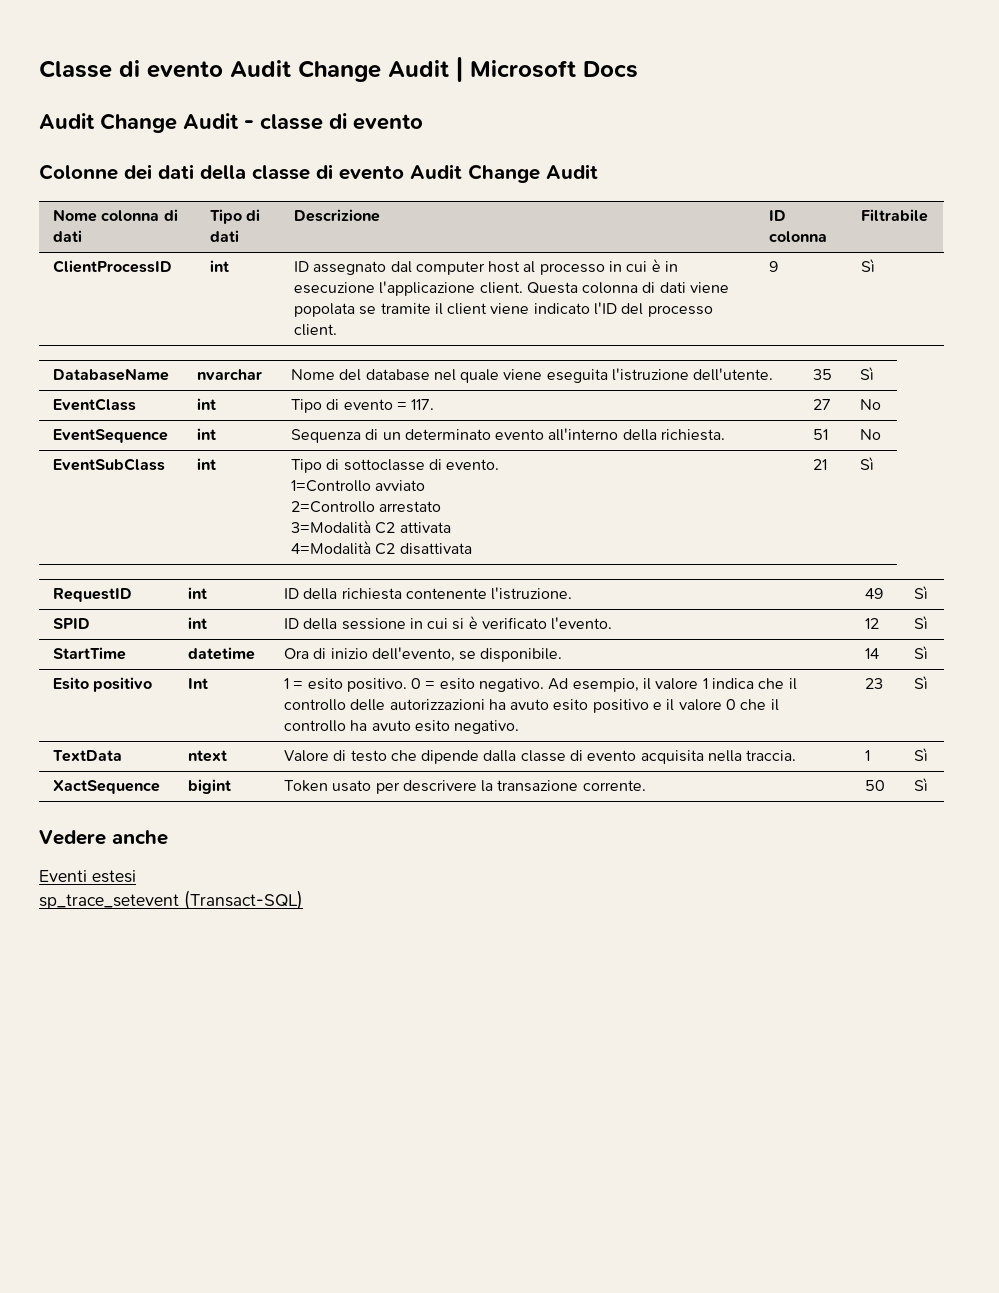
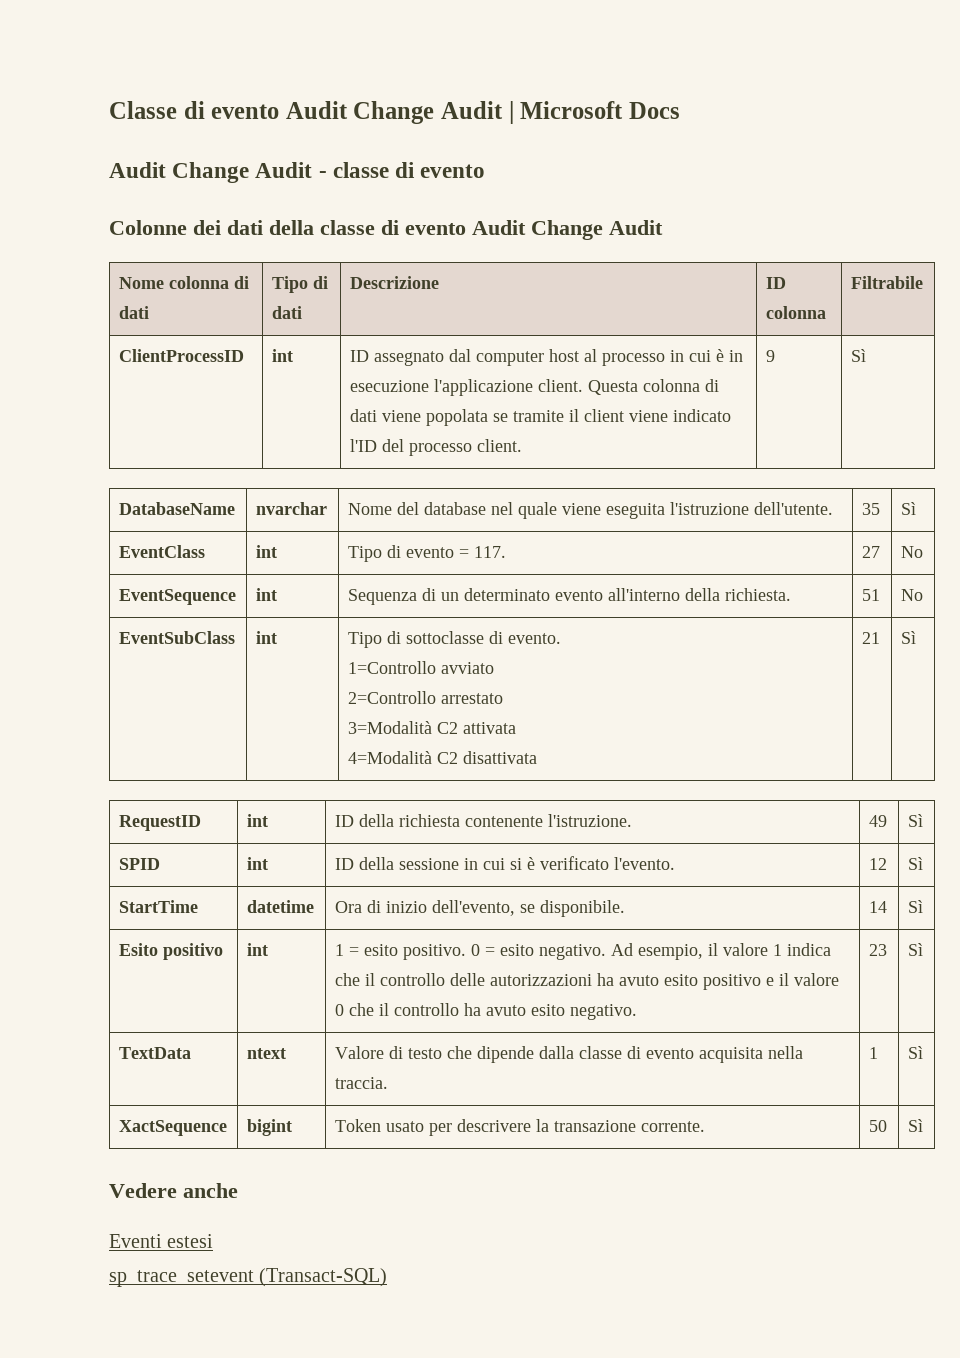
- Esito positivo | Int | 1 = esito positivo. 0 = esito negativo. Ad esempio, il valore 1 indica che il controllo delle autorizzazioni ha avuto esito positivo e il valore 0 che il controllo ha avuto esito negativo. | 23 | Sì
+ Esito positivo | int | 1 = esito positivo. 0 = esito negativo. Ad esempio, il valore 1 indica che il controllo delle autorizzazioni ha avuto esito positivo e il valore 0 che il controllo ha avuto esito negativo. | 23 | Sì

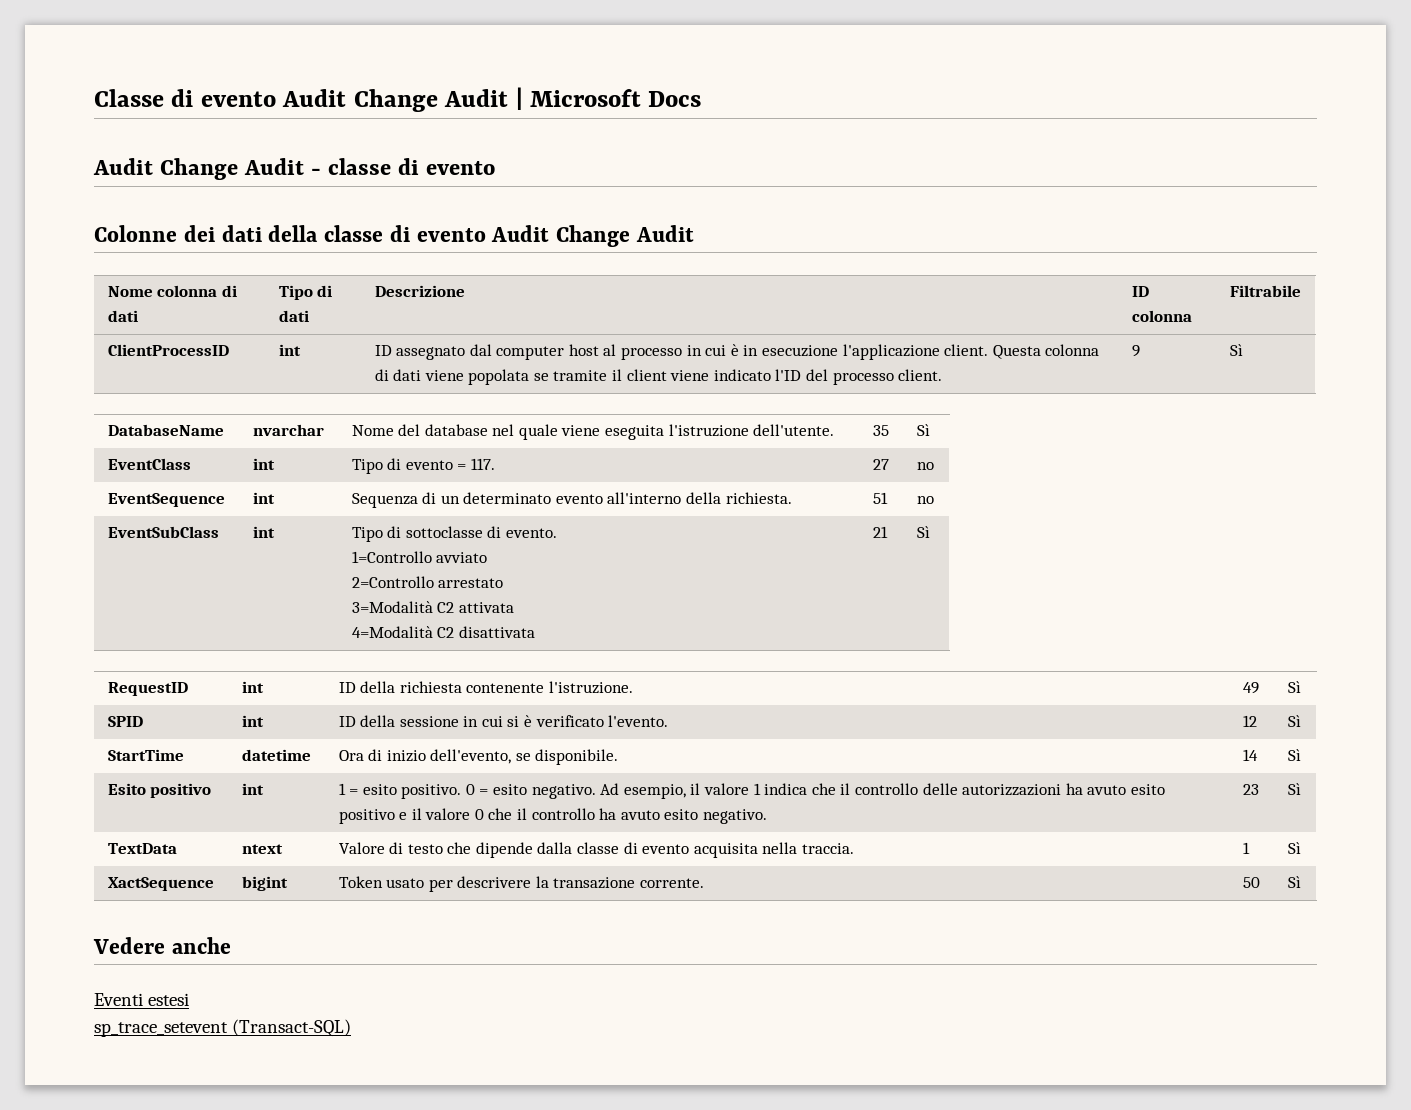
- EventClass | int | Tipo di evento = 117. | 27 | No
+ EventClass | int | Tipo di evento = 117. | 27 | no
- EventSequence | int | Sequenza di un determinato evento all'interno della richiesta. | 51 | No
+ EventSequence | int | Sequenza di un determinato evento all'interno della richiesta. | 51 | no

